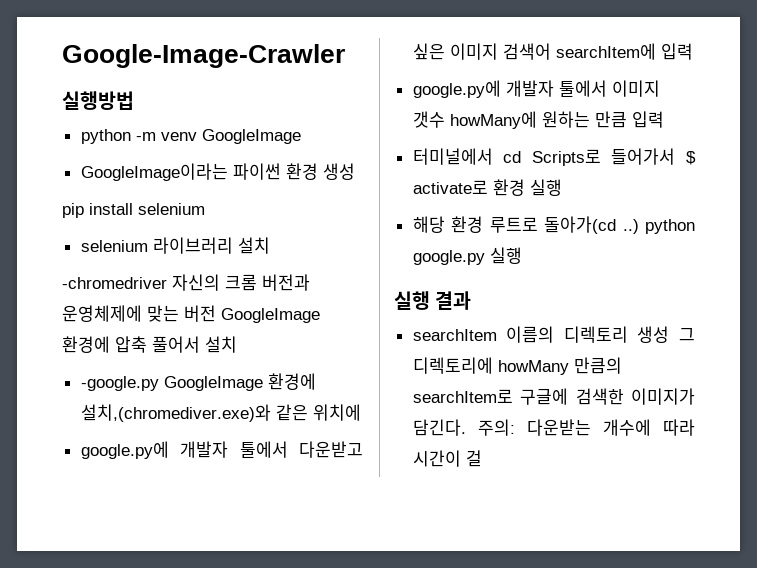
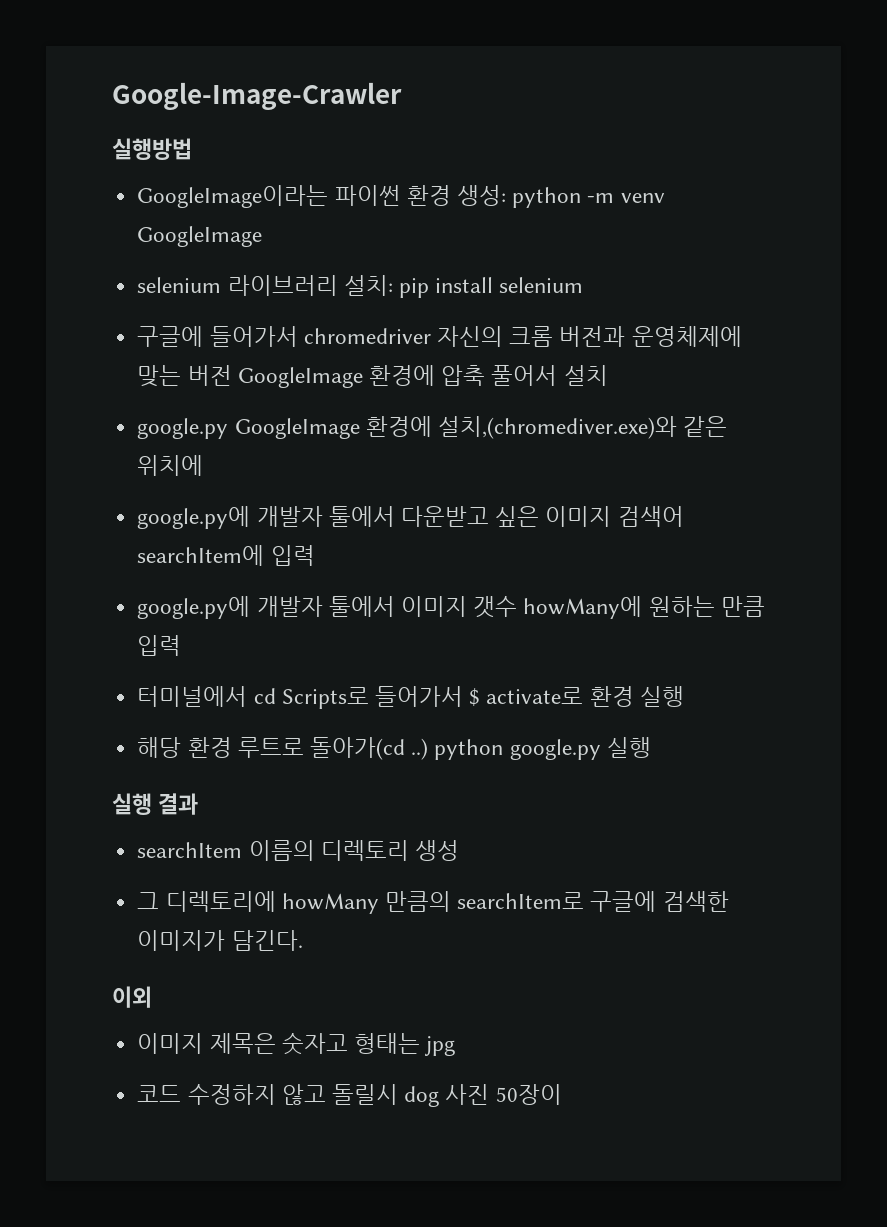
- python -m venv GoogleImage
+ GoogleImage이라는 파이썬 환경 생성: python -m venv GoogleImage
- GoogleImage이라는 파이썬 환경 생성
- pip install selenium
+ selenium 라이브러리 설치: pip install selenium
- selenium 라이브러리 설치
- -chromedriver 자신의 크롬 버전과 운영체제에 맞는 버전 GoogleImage 환경에 압축 풀어서 설치
+ 구글에 들어가서 chromedriver 자신의 크롬 버전과 운영체제에 맞는 버전 GoogleImage 환경에 압축 풀어서 설치
- -google.py GoogleImage 환경에 설치,(chromediver.exe)와 같은 위치에
+ google.py GoogleImage 환경에 설치,(chromediver.exe)와 같은 위치에
- searchItem 이름의 디렉토리 생성 그 디렉토리에 howMany 만큼의 searchItem로 구글에 검색한 이미지가 담긴다. 주의: 다운받는 개수에 따라 시간이 걸
+ searchItem 이름의 디렉토리 생성
+ 그 디렉토리에 howMany 만큼의 searchItem로 구글에 검색한 이미지가 담긴다.
+ 이외
+ 이미지 제목은 숫자고 형태는 jpg
+ 코드 수정하지 않고 돌릴시 dog 사진 50장이

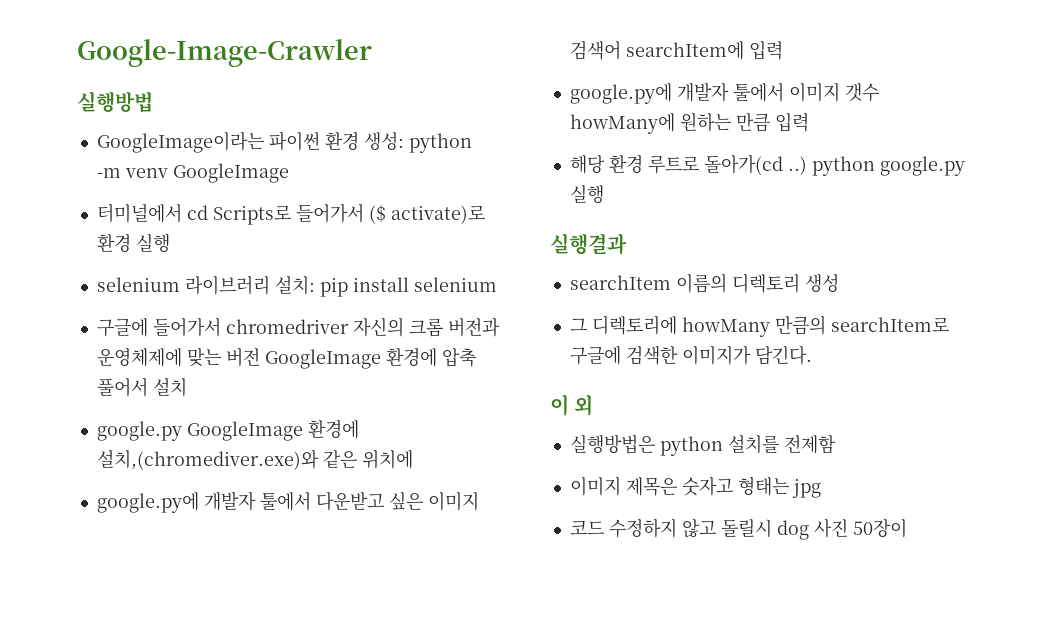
+ 터미널에서 cd Scripts로 들어가서 ($ activate)로 환경 실행
- 터미널에서 cd Scripts로 들어가서 $ activate로 환경 실행
- 실행 결과
+ 실행결과
- 이외
+ 이 외
+ 실행방법은 python 설치를 전제함

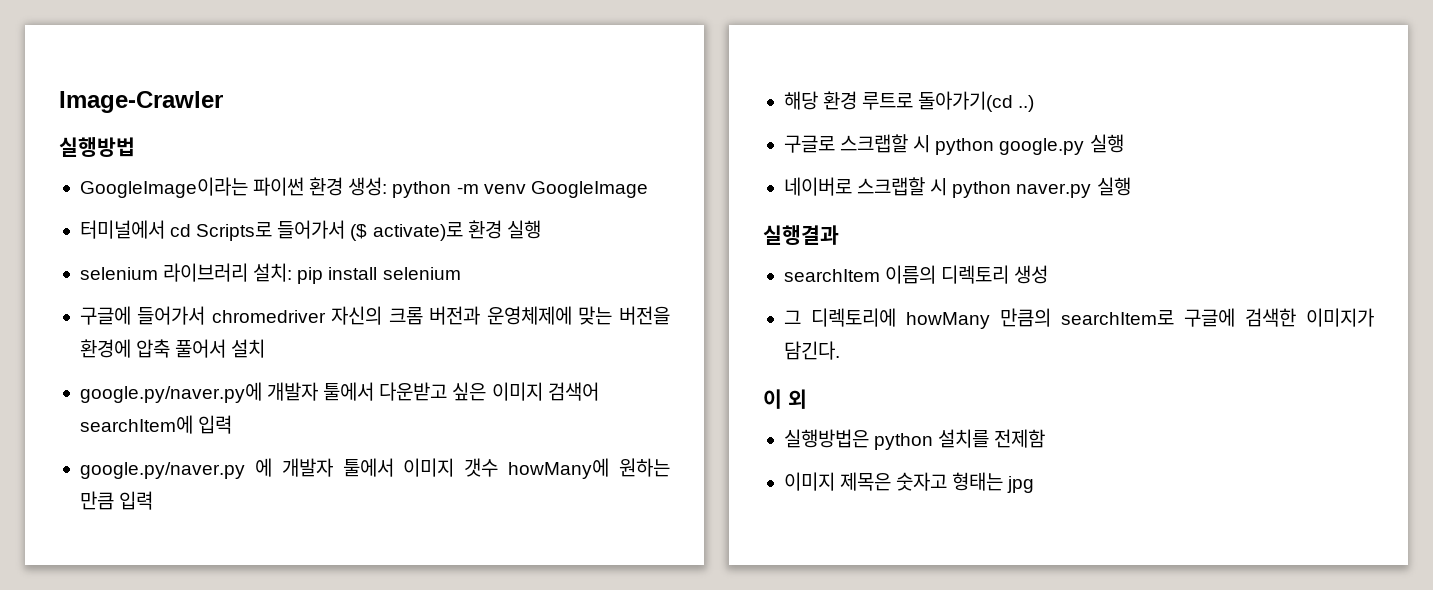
- Google-Image-Crawler
+ Image-Crawler
- 구글에 들어가서 chromedriver 자신의 크롬 버전과 운영체제에 맞는 버전 GoogleImage 환경에 압축 풀어서 설치
+ 구글에 들어가서 chromedriver 자신의 크롬 버전과 운영체제에 맞는 버전을 환경에 압축 풀어서 설치
- google.py GoogleImage 환경에 설치,(chromediver.exe)와 같은 위치에
- google.py에 개발자 툴에서 다운받고 싶은 이미지 검색어 searchItem에 입력
+ google.py/naver.py에 개발자 툴에서 다운받고 싶은 이미지 검색어 searchItem에 입력
- google.py에 개발자 툴에서 이미지 갯수 howMany에 원하는 만큼 입력
+ google.py/naver.py 에 개발자 툴에서 이미지 갯수 howMany에 원하는 만큼 입력
- 해당 환경 루트로 돌아가(cd ..) python google.py 실행
+ 해당 환경 루트로 돌아가기(cd ..)
+ 구글로 스크랩할 시 python google.py 실행
+ 네이버로 스크랩할 시 python naver.py 실행
- 코드 수정하지 않고 돌릴시 dog 사진 50장이

